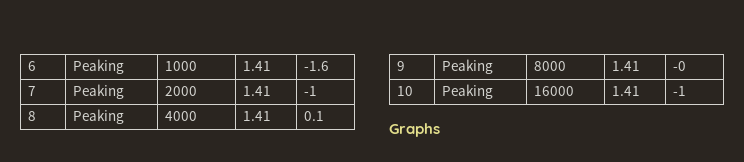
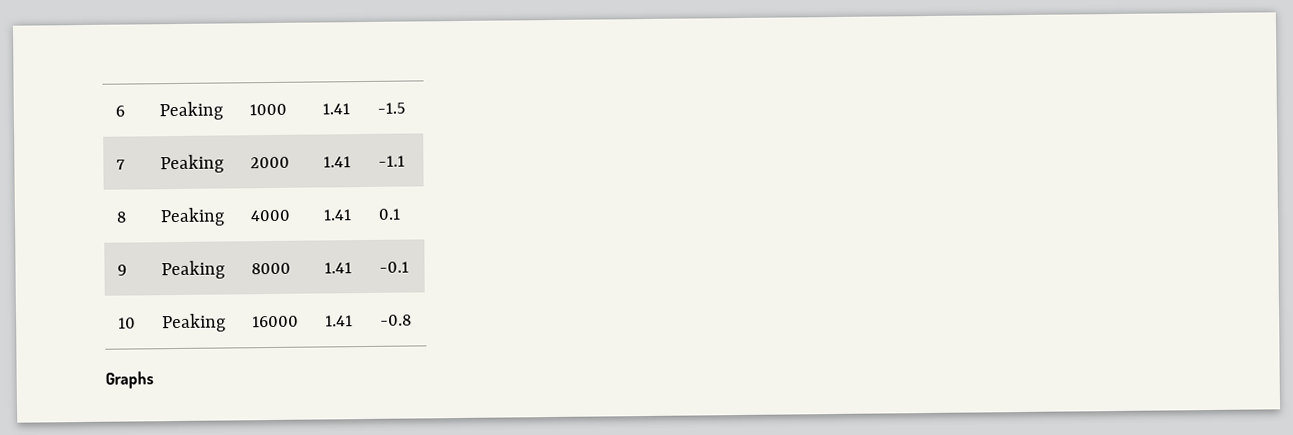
- 6 | Peaking | 1000 | 1.41 | -1.6
+ 6 | Peaking | 1000 | 1.41 | -1.5
- 7 | Peaking | 2000 | 1.41 | -1
+ 7 | Peaking | 2000 | 1.41 | -1.1
- 9 | Peaking | 8000 | 1.41 | -0
+ 9 | Peaking | 8000 | 1.41 | -0.1
- 10 | Peaking | 16000 | 1.41 | -1
+ 10 | Peaking | 16000 | 1.41 | -0.8

